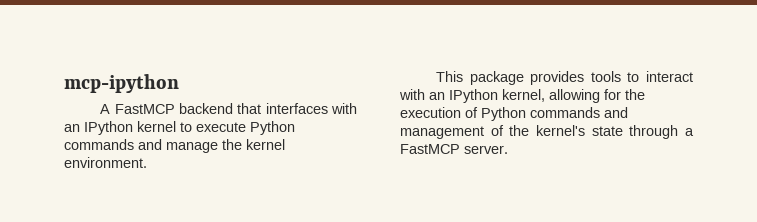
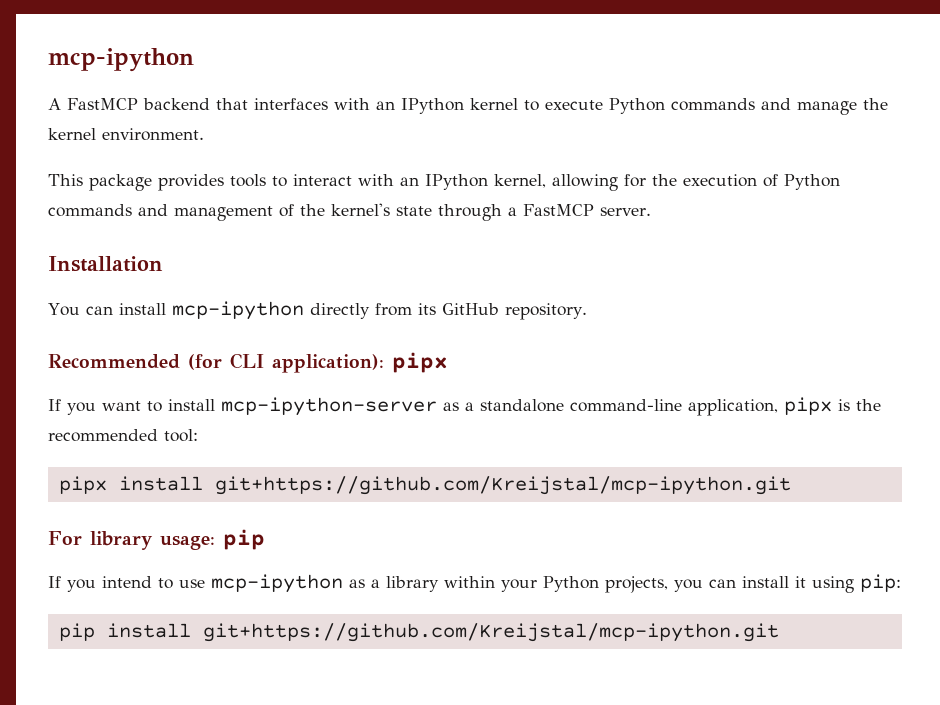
+ Installation
+ You can install mcp-ipython directly from its GitHub repository.
+ Recommended (for CLI application): pipx
+ If you want to install mcp-ipython-server as a standalone command-line application, pipx is the recommended tool:
+ pipx install git+https://github.com/Kreijstal/mcp-ipython.git
+ For library usage: pip
+ If you intend to use mcp-ipython as a library within your Python projects, you can install it using pip:
+ pip install git+https://github.com/Kreijstal/mcp-ipython.git

